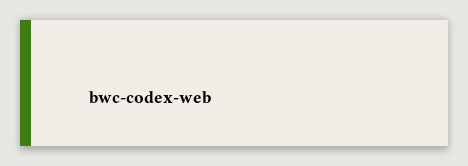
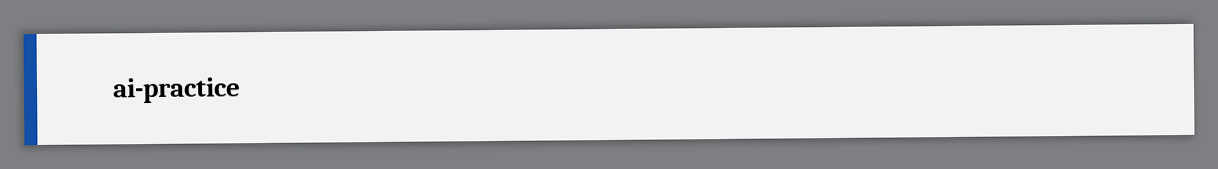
- bwc-codex-web
+ ai-practice

